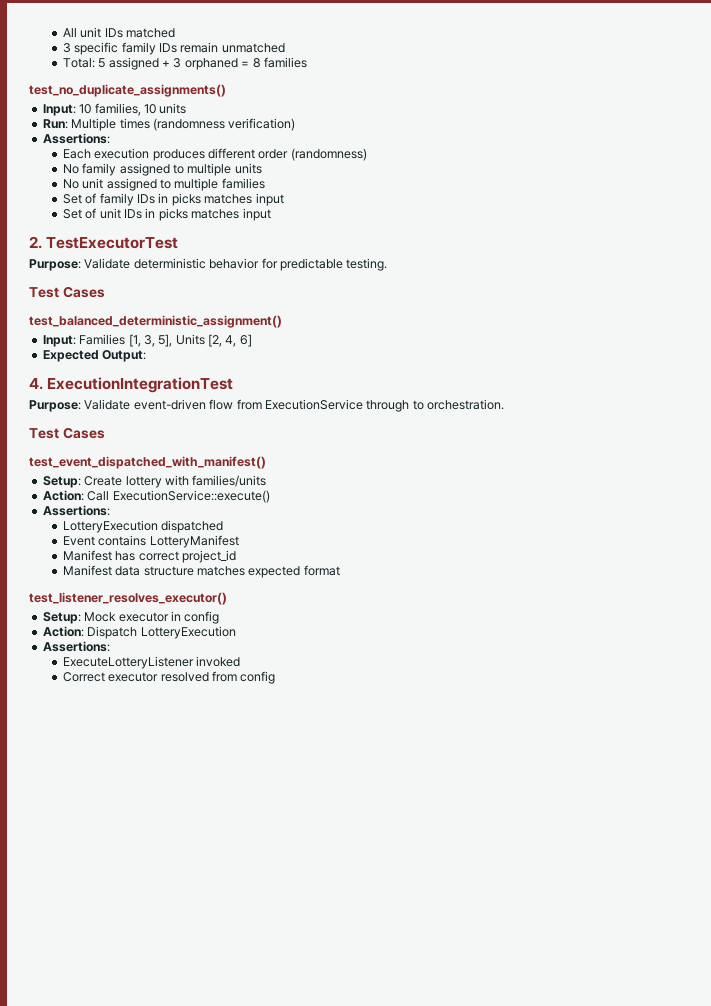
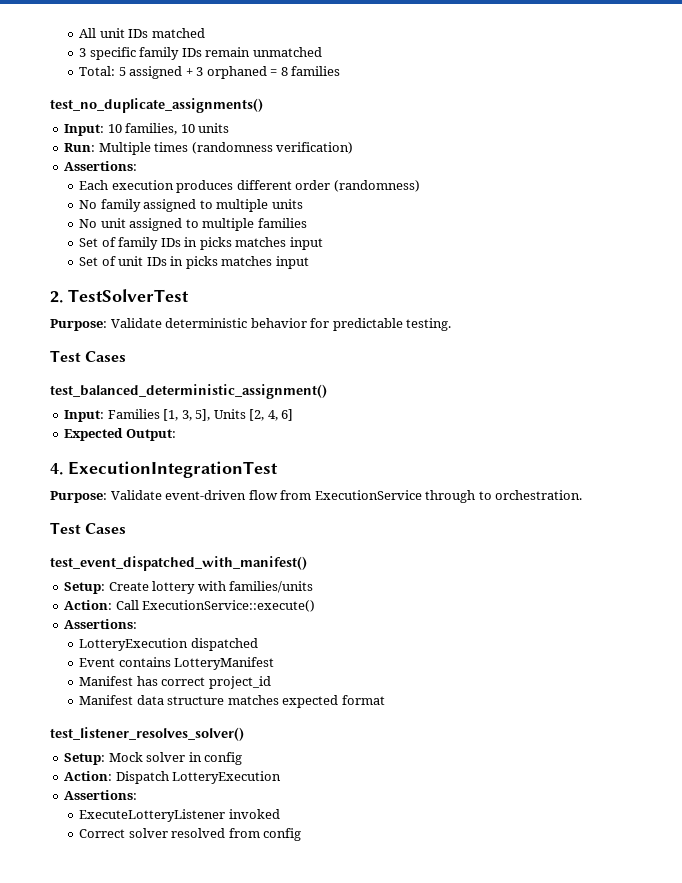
- 2. TestExecutorTest
+ 2. TestSolverTest
- test_listener_resolves_executor()
+ test_listener_resolves_solver()
- Setup: Mock executor in config
+ Setup: Mock solver in config
- Correct executor resolved from config
+ Correct solver resolved from config

